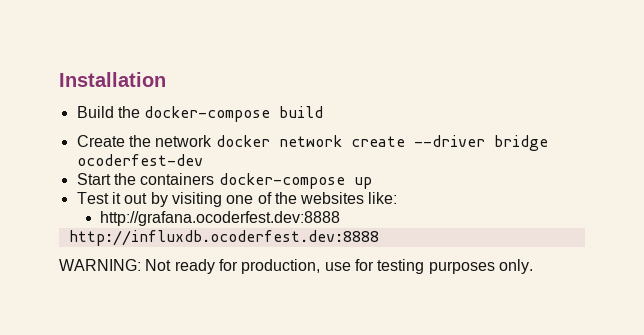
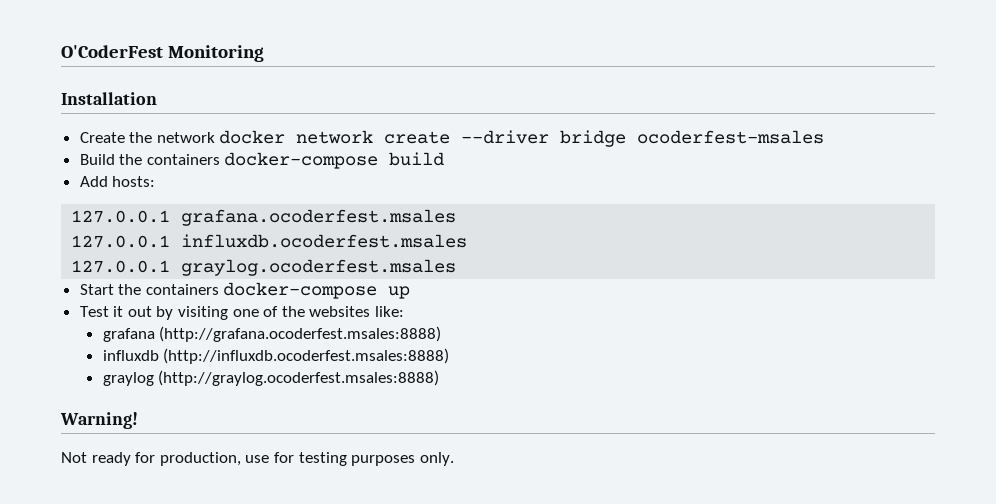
+ O'CoderFest Monitoring
- Build the docker-compose build
- Create the network docker network create --driver bridge ocoderfest-dev
+ Create the network docker network create --driver bridge ocoderfest-msales
+ Build the containers docker-compose build
+ Add hosts:
+ 127.0.0.1 grafana.ocoderfest.msales
+ 127.0.0.1 influxdb.ocoderfest.msales
+ 127.0.0.1 graylog.ocoderfest.msales
- http://grafana.ocoderfest.dev:8888
- http://influxdb.ocoderfest.dev:8888
- WARNING: Not ready for production, use for testing purposes only.
+ grafana (http://grafana.ocoderfest.msales:8888)
+ influxdb (http://influxdb.ocoderfest.msales:8888)
+ graylog (http://graylog.ocoderfest.msales:8888)
+ Warning!
+ Not ready for production, use for testing purposes only.

